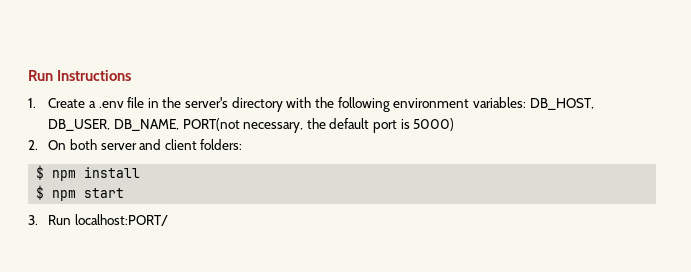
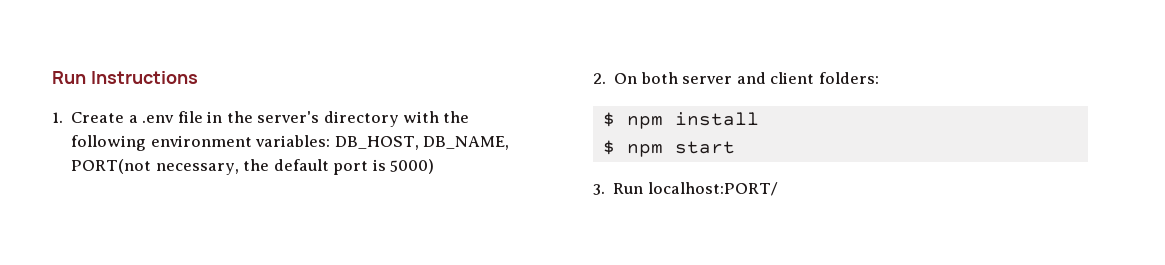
- 1. Create a .env file in the server's directory with the following environment variables: DB_HOST, DB_USER, DB_NAME, PORT(not necessary, the default port is 5000)
+ 1. Create a .env file in the server's directory with the following environment variables: DB_HOST, DB_NAME, PORT(not necessary, the default port is 5000)

